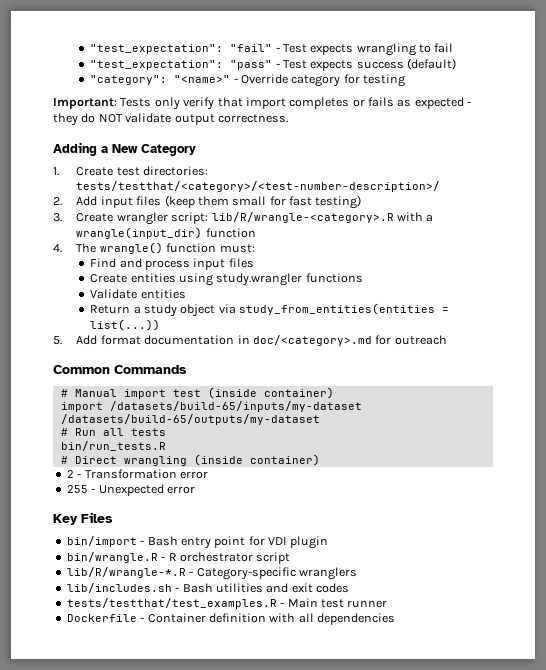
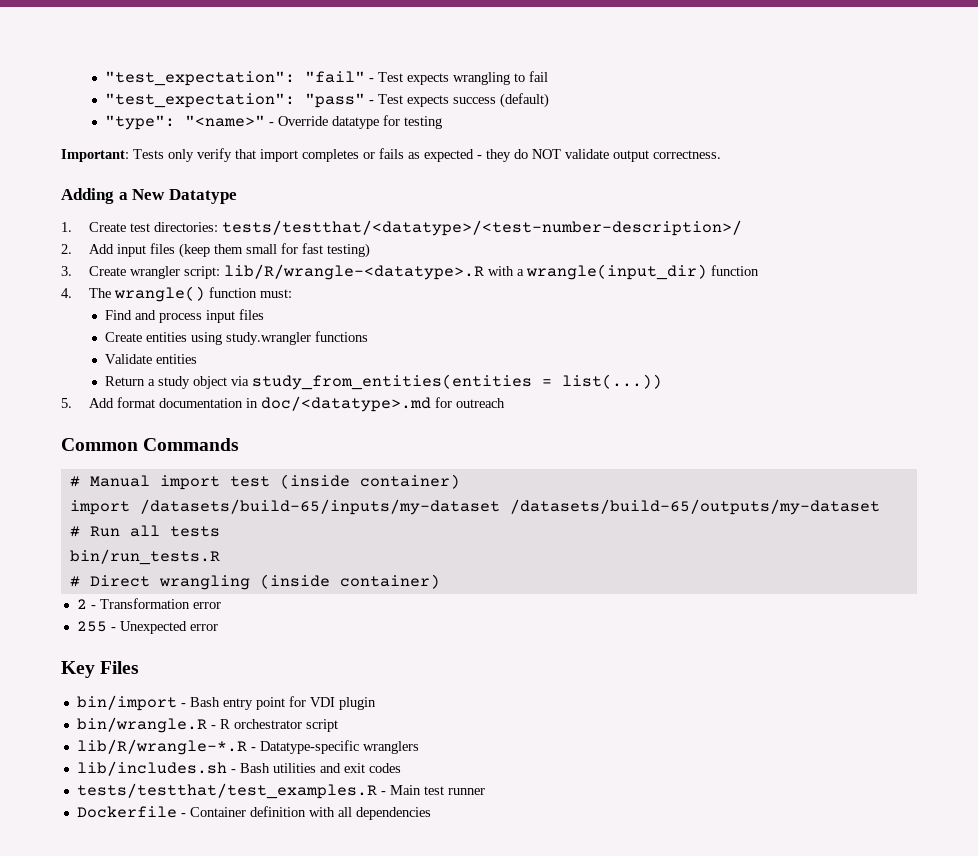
- "category": "<name>" - Override category for testing
+ "type": "<name>" - Override datatype for testing
- Adding a New Category
+ Adding a New Datatype
- 1. Create test directories: tests/testthat/<category>/<test-number-description>/
+ 1. Create test directories: tests/testthat/<datatype>/<test-number-description>/
- 3. Create wrangler script: lib/R/wrangle-<category>.R with a wrangle(input_dir) function
+ 3. Create wrangler script: lib/R/wrangle-<datatype>.R with a wrangle(input_dir) function
- 5. Add format documentation in doc/<category>.md for outreach
+ 5. Add format documentation in doc/<datatype>.md for outreach
- lib/R/wrangle-*.R - Category-specific wranglers
+ lib/R/wrangle-*.R - Datatype-specific wranglers

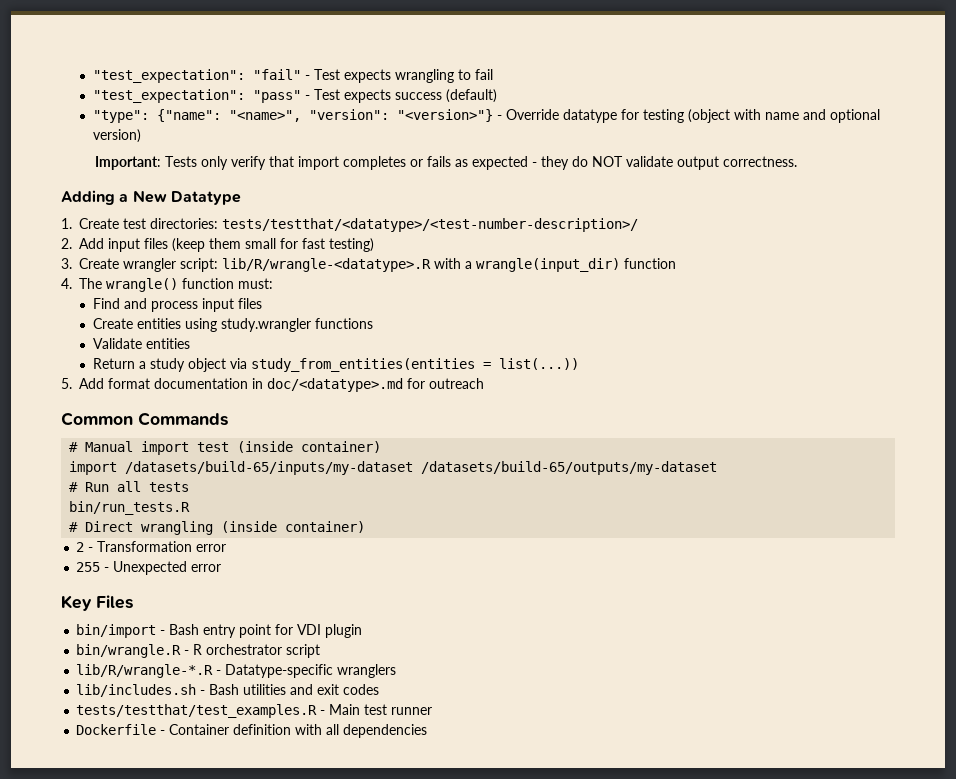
- "type": "<name>" - Override datatype for testing
+ "type": {"name": "<name>", "version": "<version>"} - Override datatype for testing (object with name and optional version)

